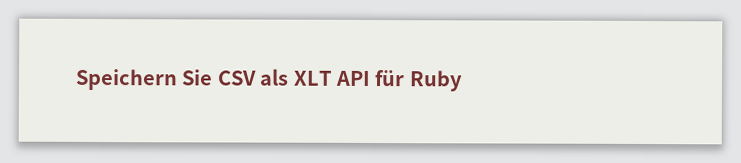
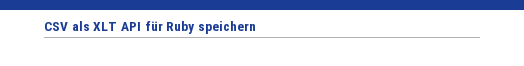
- Speichern Sie CSV als XLT API für Ruby
+ CSV als XLT API für Ruby speichern

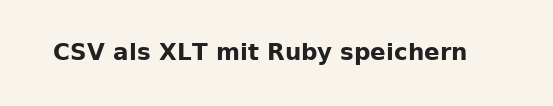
- CSV als XLT API für Ruby speichern
+ CSV als XLT mit Ruby speichern

